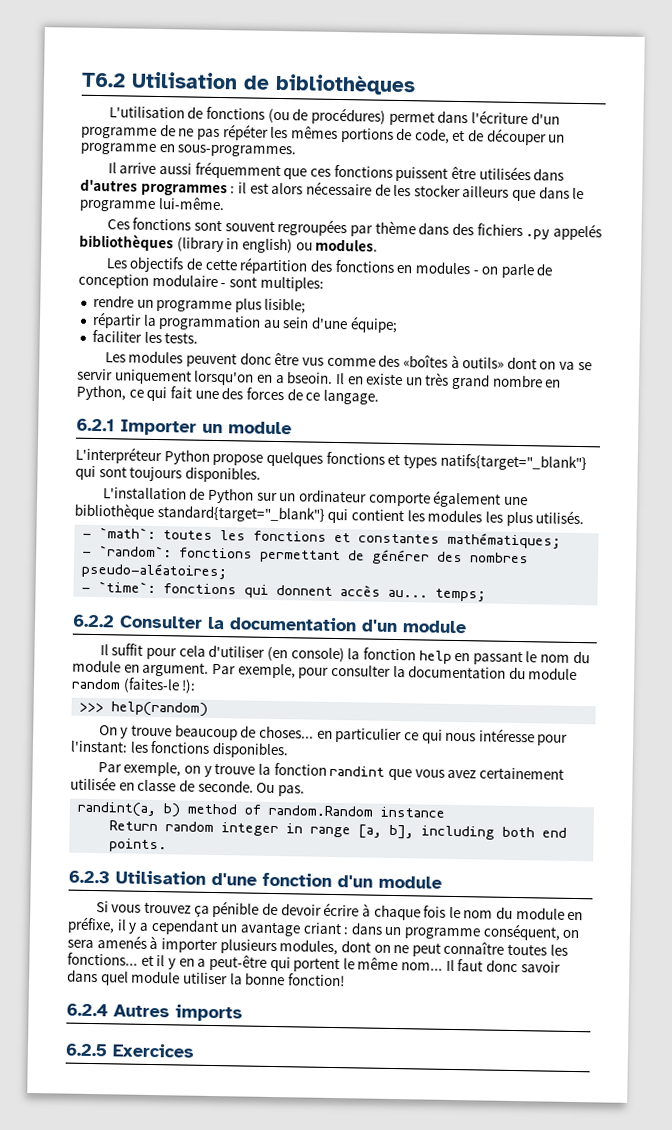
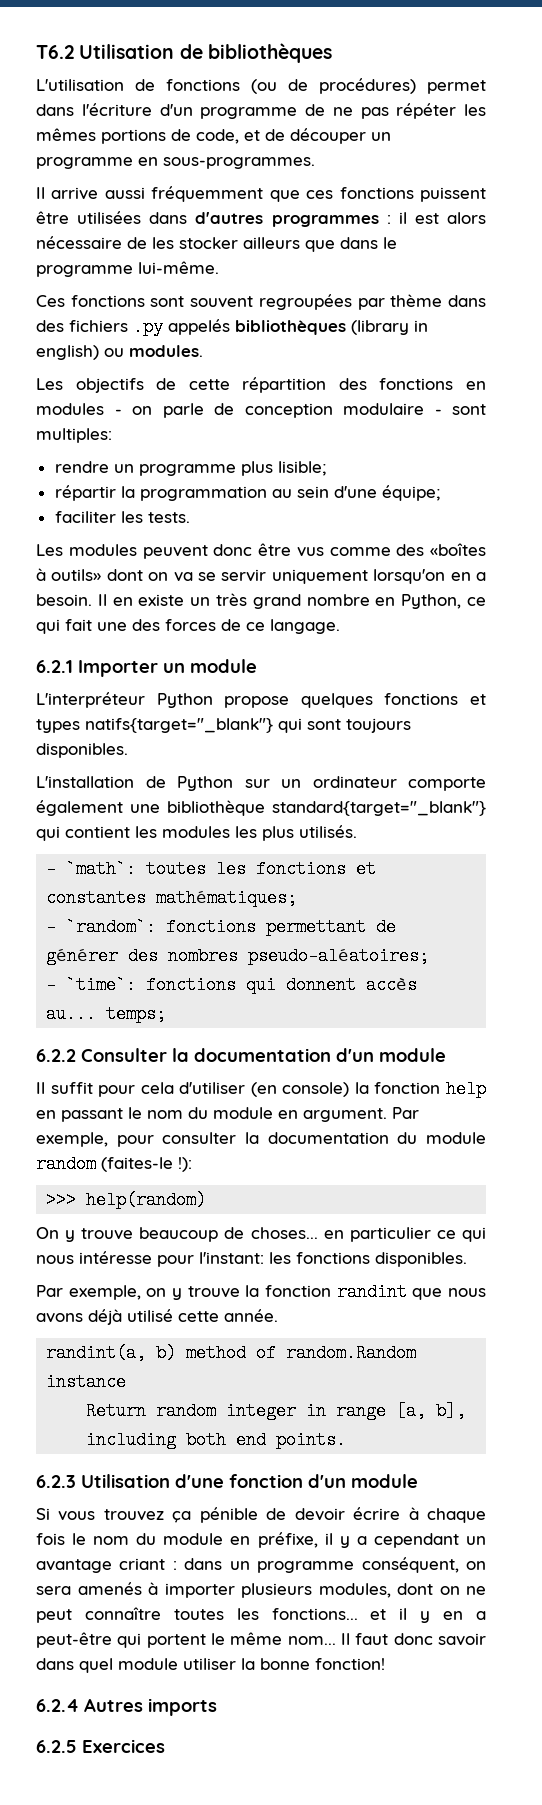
- Les modules peuvent donc être vus comme des «boîtes à outils» dont on va se servir uniquement lorsqu'on en a bseoin.
+ Les modules peuvent donc être vus comme des «boîtes à outils» dont on va se servir uniquement lorsqu'on en a besoin.
- Par exemple, on y trouve la fonction randint que vous avez certainement utilisée en classe de seconde. Ou pas.
+ Par exemple, on y trouve la fonction randint que nous avons déjà utilisé cette année.

